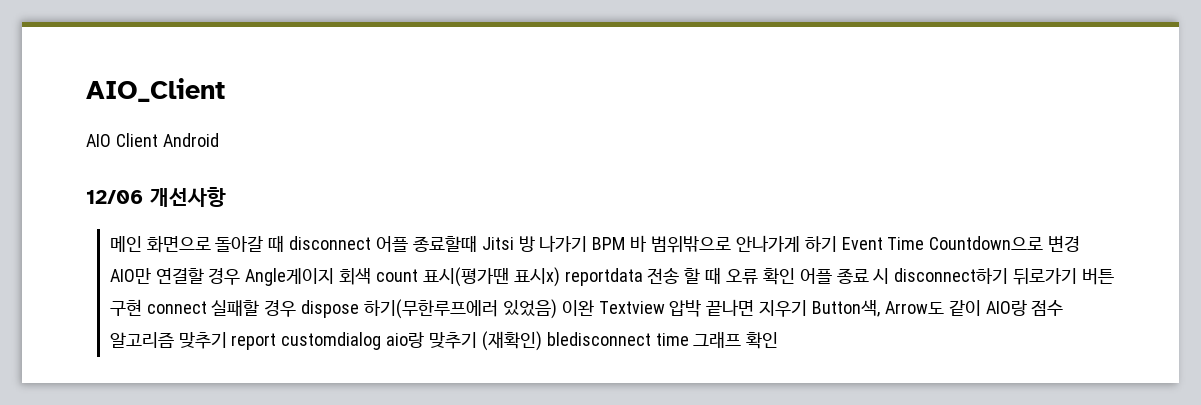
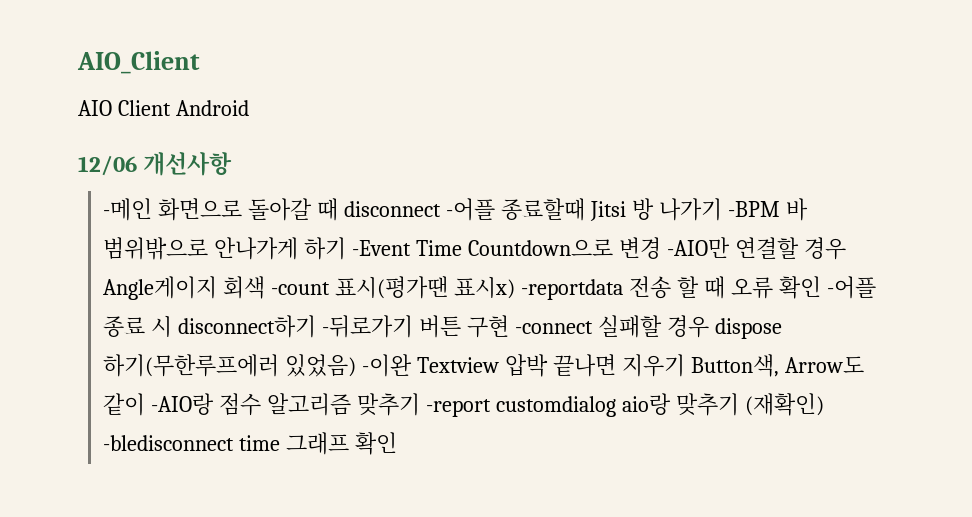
- 메인 화면으로 돌아갈 때 disconnect 어플 종료할때 Jitsi 방 나가기 BPM 바 범위밖으로 안나가게 하기 Event Time Countdown으로 변경 AIO만 연결할 경우 Angle게이지 회색 count 표시(평가땐 표시x) reportdata 전송 할 때 오류 확인 어플 종료 시 disconnect하기 뒤로가기 버튼 구현 connect 실패할 경우 dispose 하기(무한루프에러 있었음) 이완 Textview 압박 끝나면 지우기 Button색, Arrow도 같이 AIO랑 점수 알고리즘 맞추기 report customdialog aio랑 맞추기 (재확인) bledisconnect time 그래프 확인
+ -메인 화면으로 돌아갈 때 disconnect -어플 종료할때 Jitsi 방 나가기 -BPM 바 범위밖으로 안나가게 하기 -Event Time Countdown으로 변경 -AIO만 연결할 경우 Angle게이지 회색 -count 표시(평가땐 표시x) -reportdata 전송 할 때 오류 확인 -어플 종료 시 disconnect하기 -뒤로가기 버튼 구현 -connect 실패할 경우 dispose 하기(무한루프에러 있었음) -이완 Textview 압박 끝나면 지우기 Button색, Arrow도 같이 -AIO랑 점수 알고리즘 맞추기 -report customdialog aio랑 맞추기 (재확인) -bledisconnect time 그래프 확인

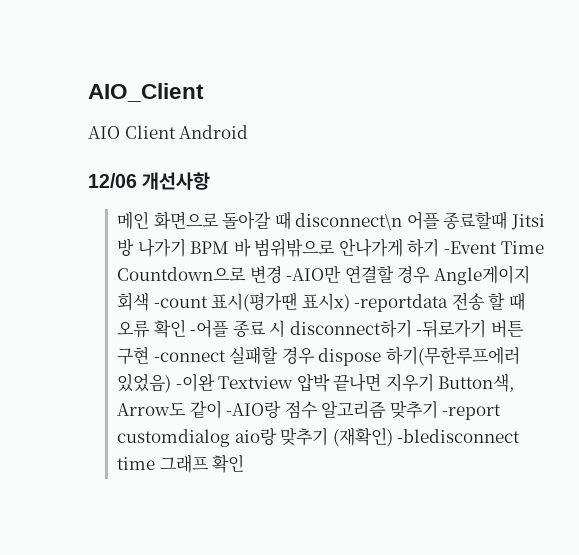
- -메인 화면으로 돌아갈 때 disconnect -어플 종료할때 Jitsi 방 나가기 -BPM 바 범위밖으로 안나가게 하기 -Event Time Countdown으로 변경 -AIO만 연결할 경우 Angle게이지 회색 -count 표시(평가땐 표시x) -reportdata 전송 할 때 오류 확인 -어플 종료 시 disconnect하기 -뒤로가기 버튼 구현 -connect 실패할 경우 dispose 하기(무한루프에러 있었음) -이완 Textview 압박 끝나면 지우기 Button색, Arrow도 같이 -AIO랑 점수 알고리즘 맞추기 -report customdialog aio랑 맞추기 (재확인) -bledisconnect time 그래프 확인
+ 메인 화면으로 돌아갈 때 disconnect\n 어플 종료할때 Jitsi 방 나가기 BPM 바 범위밖으로 안나가게 하기 -Event Time Countdown으로 변경 -AIO만 연결할 경우 Angle게이지 회색 -count 표시(평가땐 표시x) -reportdata 전송 할 때 오류 확인 -어플 종료 시 disconnect하기 -뒤로가기 버튼 구현 -connect 실패할 경우 dispose 하기(무한루프에러 있었음) -이완 Textview 압박 끝나면 지우기 Button색, Arrow도 같이 -AIO랑 점수 알고리즘 맞추기 -report customdialog aio랑 맞추기 (재확인) -bledisconnect time 그래프 확인

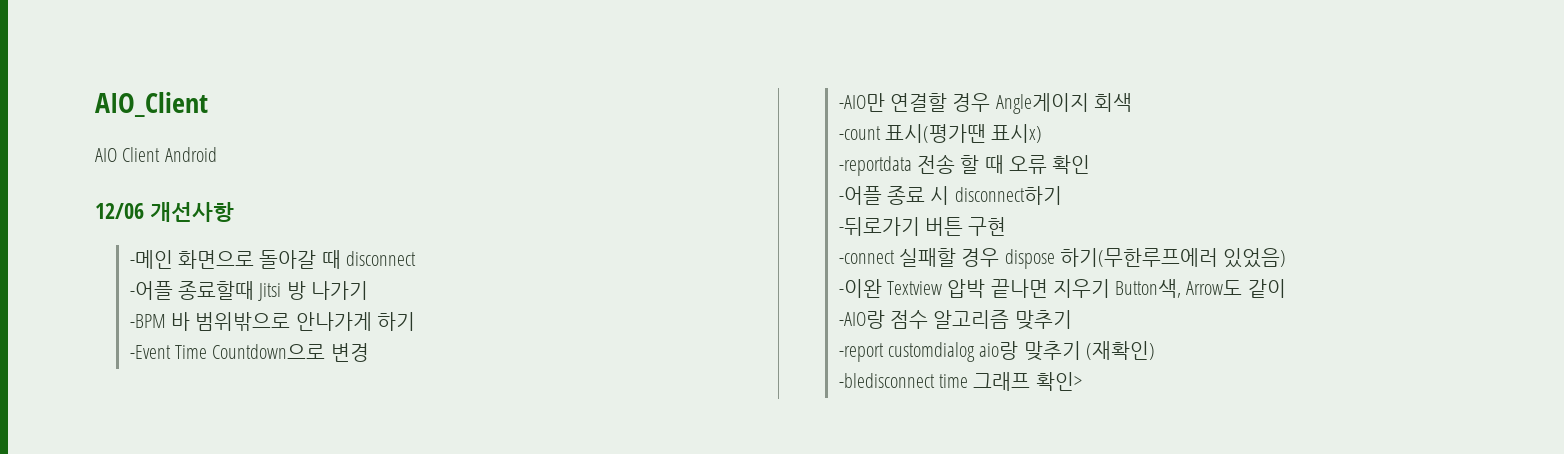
- 메인 화면으로 돌아갈 때 disconnect\n 어플 종료할때 Jitsi 방 나가기 BPM 바 범위밖으로 안나가게 하기 -Event Time Countdown으로 변경 -AIO만 연결할 경우 Angle게이지 회색 -count 표시(평가땐 표시x) -reportdata 전송 할 때 오류 확인 -어플 종료 시 disconnect하기 -뒤로가기 버튼 구현 -connect 실패할 경우 dispose 하기(무한루프에러 있었음) -이완 Textview 압박 끝나면 지우기 Button색, Arrow도 같이 -AIO랑 점수 알고리즘 맞추기 -report customdialog aio랑 맞추기 (재확인) -bledisconnect time 그래프 확인
+ -메인 화면으로 돌아갈 때 disconnect
+ -어플 종료할때 Jitsi 방 나가기
+ -BPM 바 범위밖으로 안나가게 하기
+ -Event Time Countdown으로 변경
+ -AIO만 연결할 경우 Angle게이지 회색
+ -count 표시(평가땐 표시x)
+ -reportdata 전송 할 때 오류 확인
+ -어플 종료 시 disconnect하기
+ -뒤로가기 버튼 구현
+ -connect 실패할 경우 dispose 하기(무한루프에러 있었음)
+ -이완 Textview 압박 끝나면 지우기 Button색, Arrow도 같이
+ -AIO랑 점수 알고리즘 맞추기
+ -report customdialog aio랑 맞추기 (재확인)
+ -bledisconnect time 그래프 확인>

